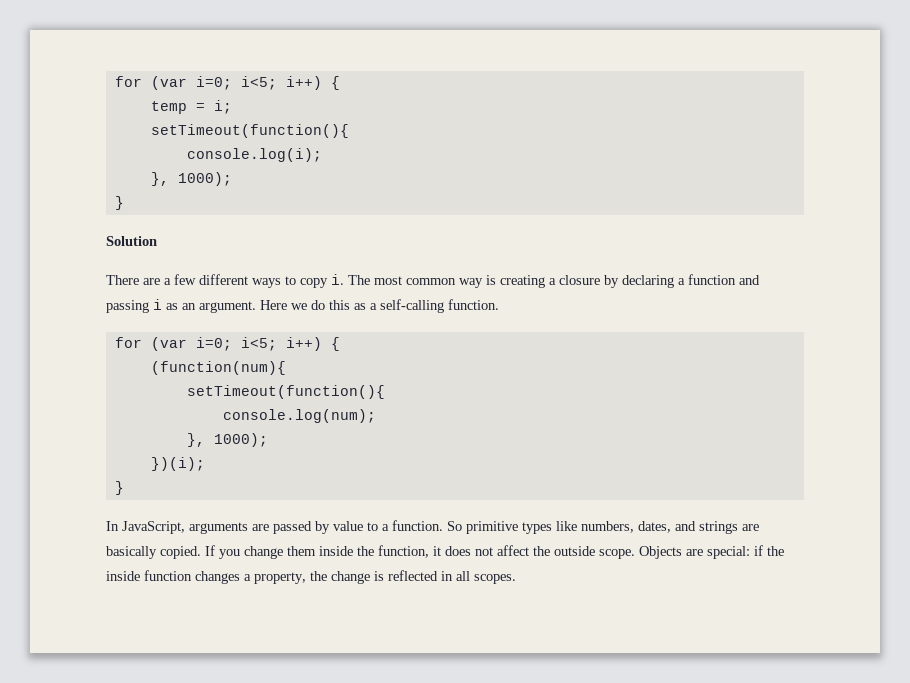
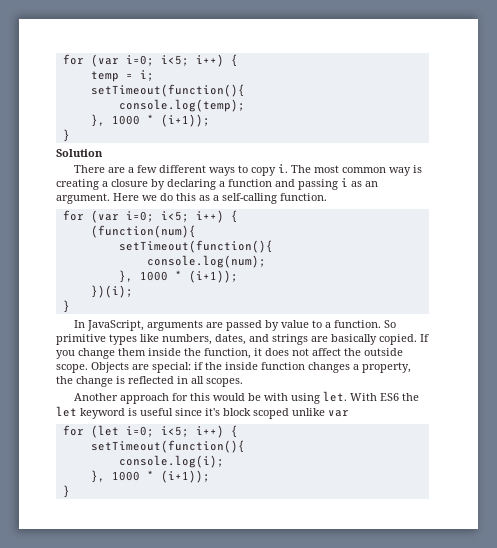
- console.log(i);
- }, 1000);
+ console.log(temp);
+ }, 1000 * (i+1));
  console.log(num);
- }, 1000);
+ }, 1000 * (i+1));
+ Another approach for this would be with using let. With ES6 the let keyword is useful since it's block scoped unlike var
+ for (let i=0; i<5; i++) {
+ setTimeout(function(){
+ console.log(i);
+ }, 1000 * (i+1));
+ }

